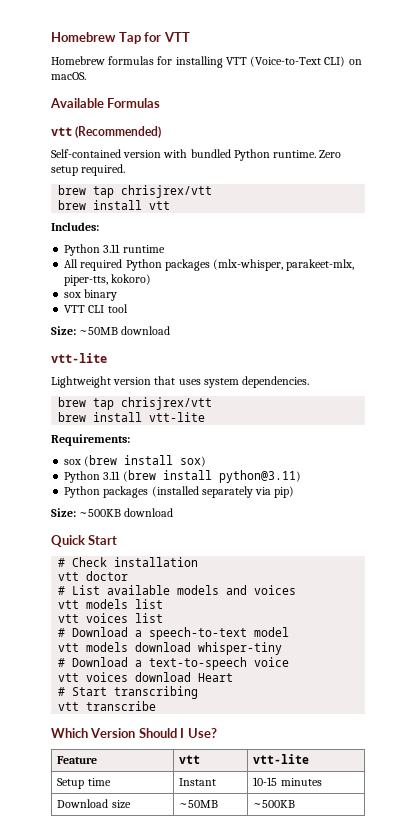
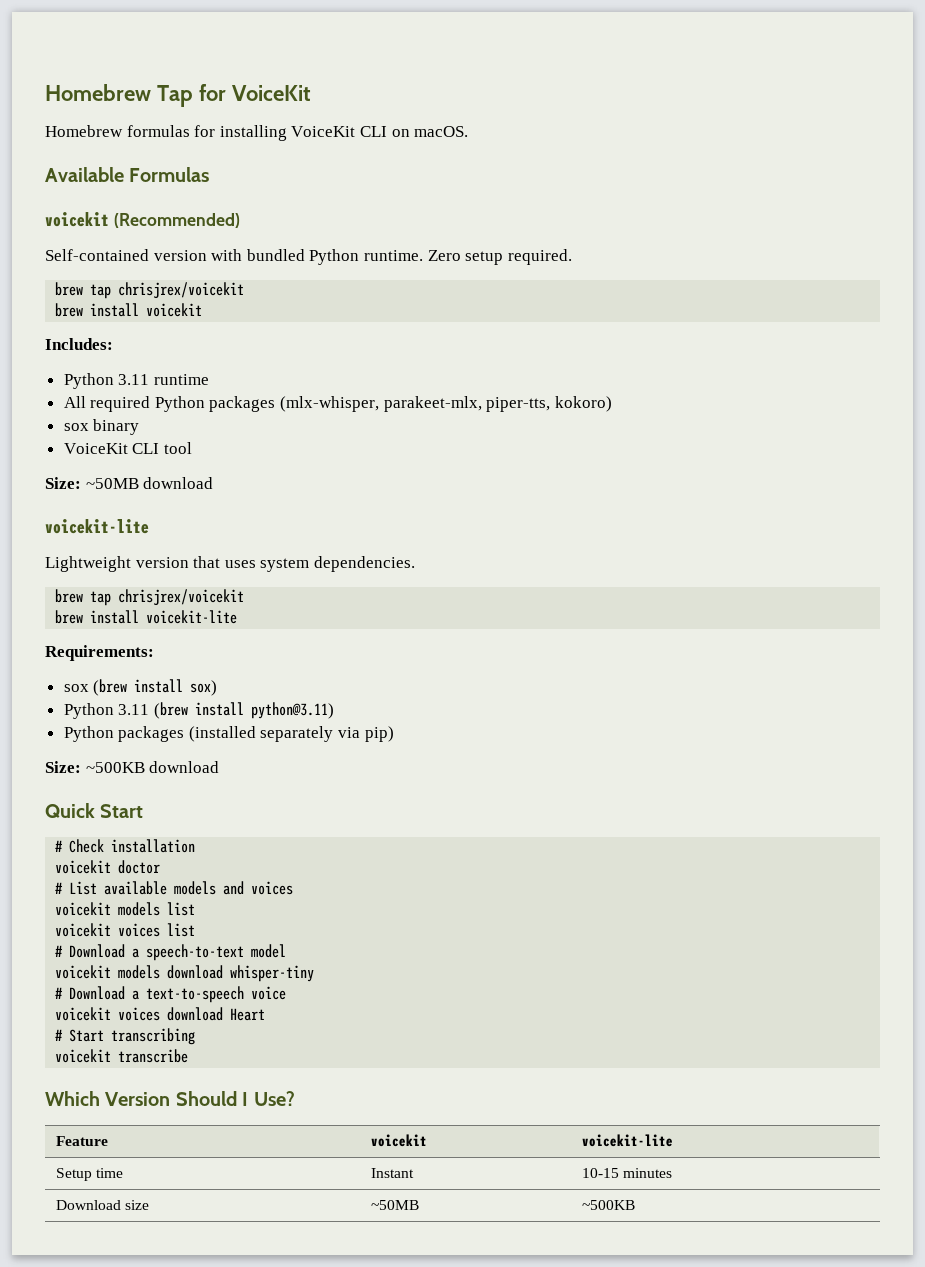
- Homebrew Tap for VTT
+ Homebrew Tap for VoiceKit
- Homebrew formulas for installing VTT (Voice-to-Text CLI) on macOS.
+ Homebrew formulas for installing VoiceKit CLI on macOS.
- vtt (Recommended)
+ voicekit (Recommended)
  Zero setup required.
- brew tap chrisjrex/vtt
- brew install vtt
+ brew tap chrisjrex/voicekit
+ brew install voicekit
- VTT CLI tool
+ VoiceKit CLI tool
  Size: ~50MB download
- vtt-lite
+ voicekit-lite
  Lightweight version that uses system dependencies.
- brew tap chrisjrex/vtt
- brew install vtt-lite
+ brew tap chrisjrex/voicekit
+ brew install voicekit-lite
- vtt doctor
+ voicekit doctor
- vtt models list
+ voicekit models list
- vtt voices list
+ voicekit voices list
- vtt models download whisper-tiny
+ voicekit models download whisper-tiny
- vtt voices download Heart
+ voicekit voices download Heart
- vtt transcribe
+ voicekit transcribe
- Feature | vtt | vtt-lite
+ Feature | voicekit | voicekit-lite

